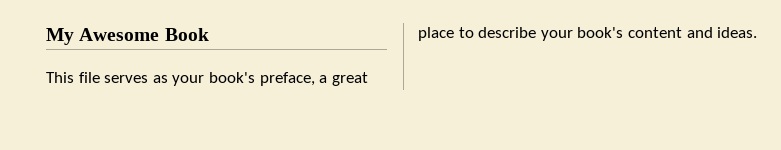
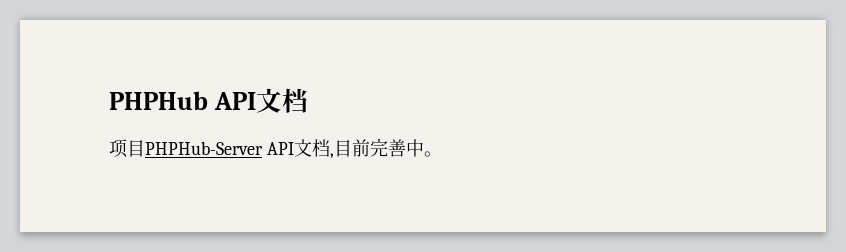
- My Awesome Book
- This file serves as your book's preface, a great place to describe your book's content and ideas.
+ PHPHub API文档
+ 项目PHPHub-Server API文档,目前完善中。

